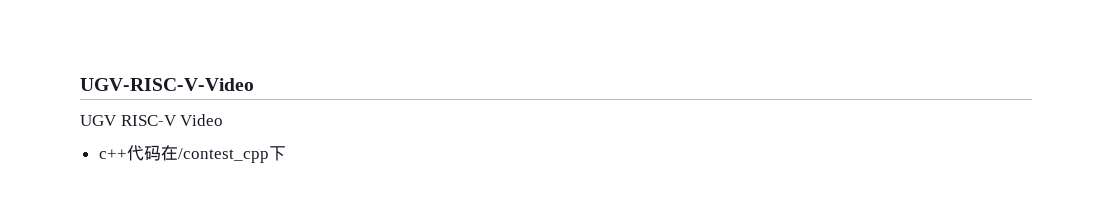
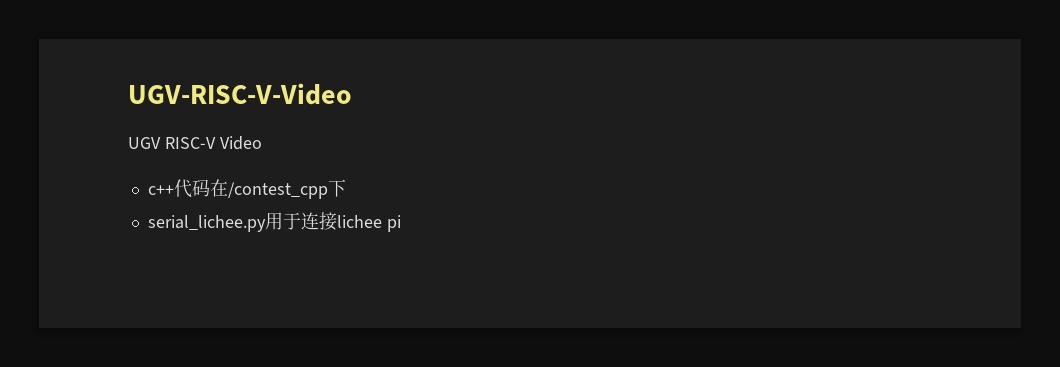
+ serial_lichee.py用于连接lichee pi

